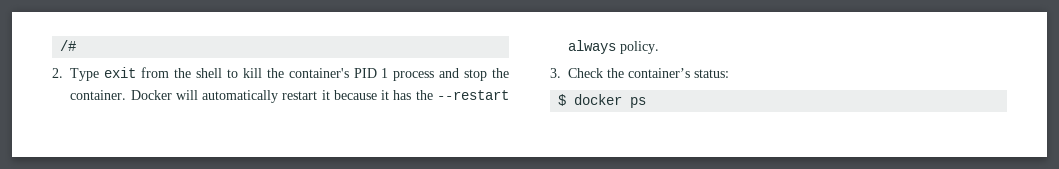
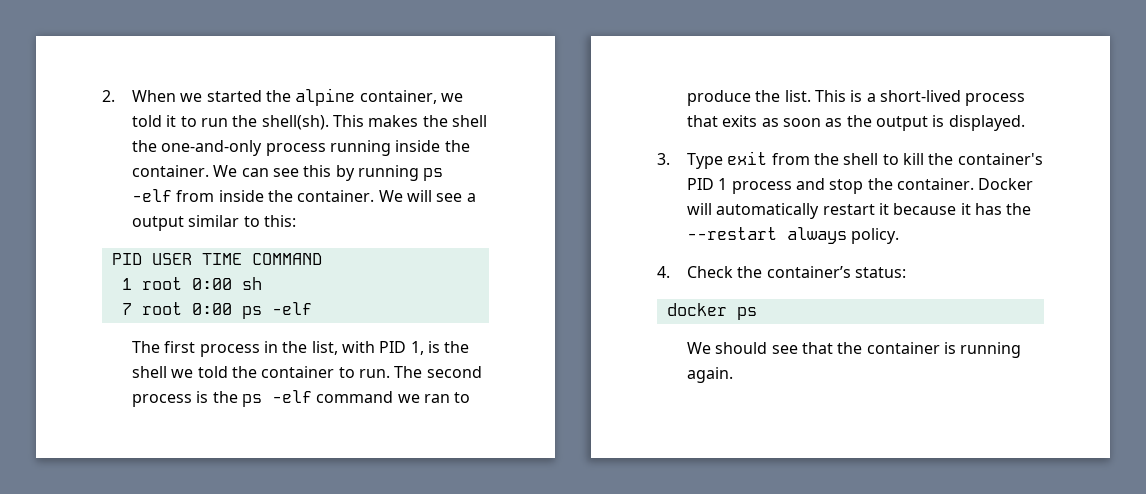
- /#
- 2. Type exit from the shell to kill the container's PID 1 process and stop the container.
+ 2. When we started the alpine container, we told it to run the shell(sh). This makes the shell the one-and-only process running inside the container. We can see this by running ps -elf from inside the container. We will see a output similar to this:
+ PID USER TIME COMMAND
+ 1 root 0:00 sh
+ 7 root 0:00 ps -elf
+ The first process in the list, with PID 1, is the shell we told the container to run. The second process is the ps -elf command we ran to produce the list. This is a short-lived process that exits as soon as the output is displayed.
+ 3. Type exit from the shell to kill the container's PID 1 process and stop the container.
- 3. Check the container’s status:
+ 4. Check the container’s status:
- $ docker ps
+ docker ps
+ We should see that the container is running again.

